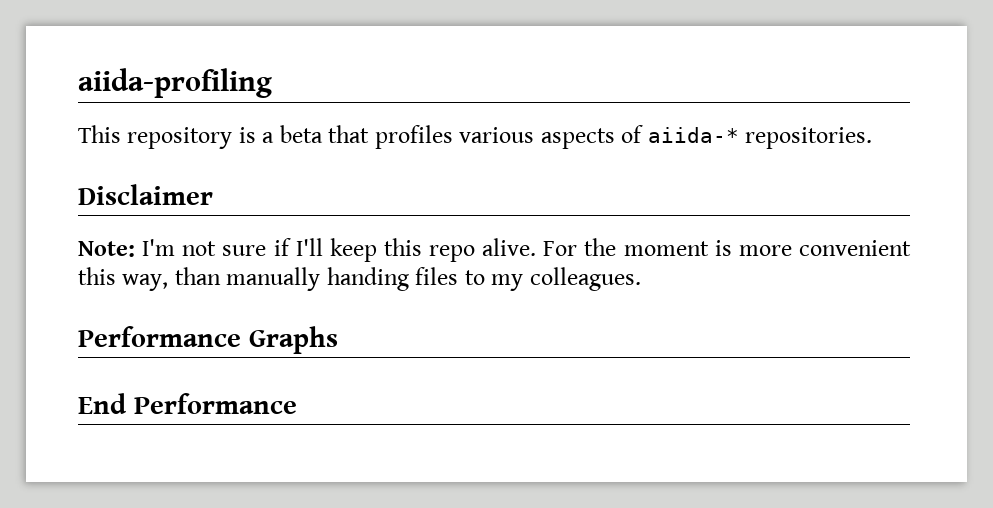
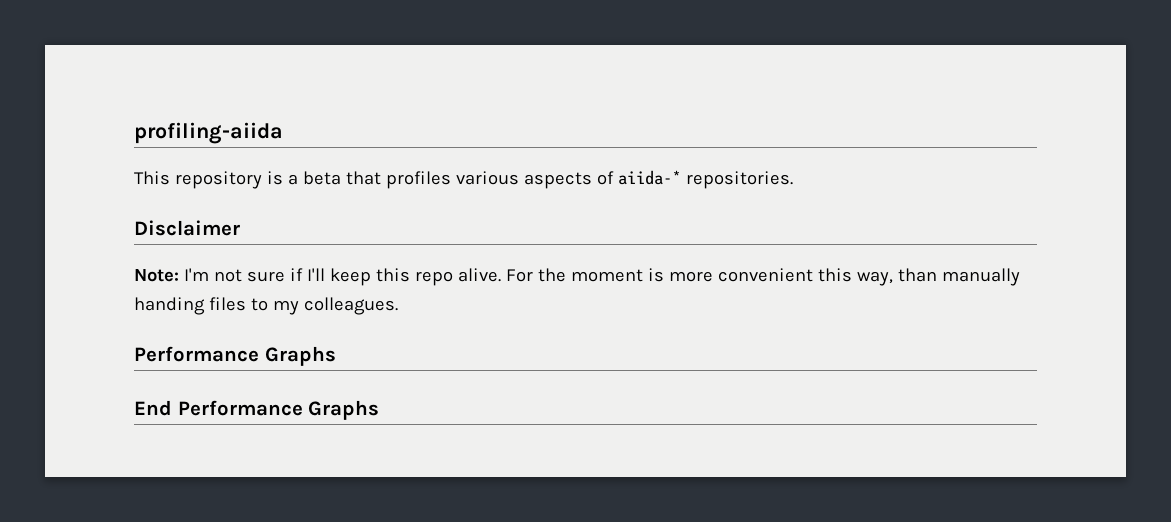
- aiida-profiling
+ profiling-aiida
- End Performance
+ End Performance Graphs

